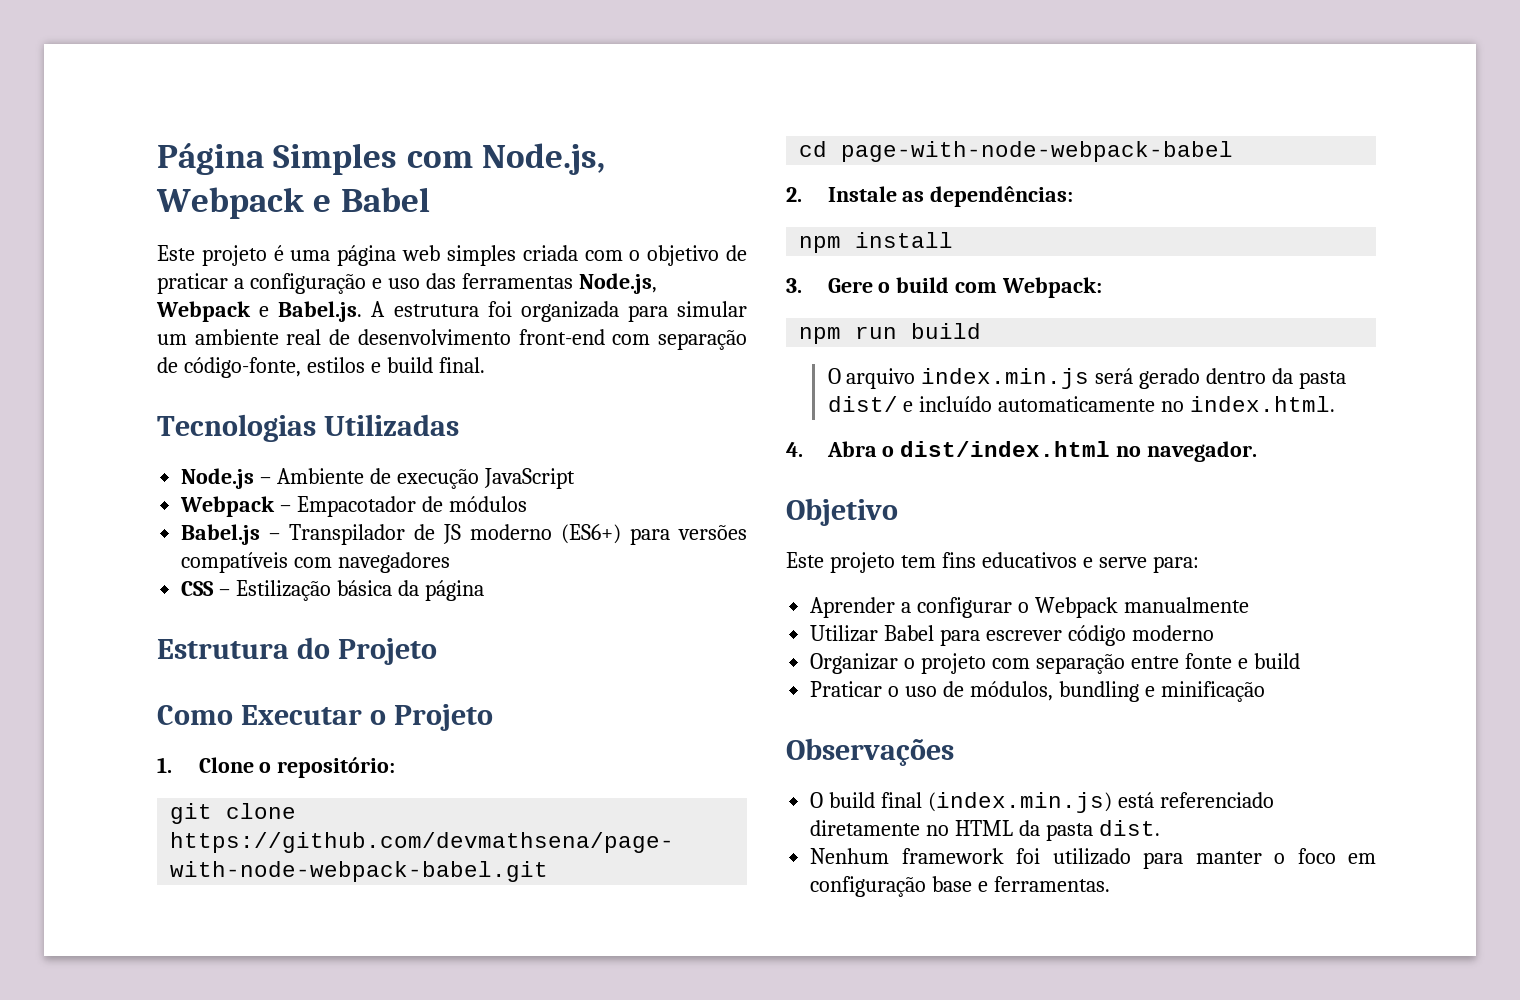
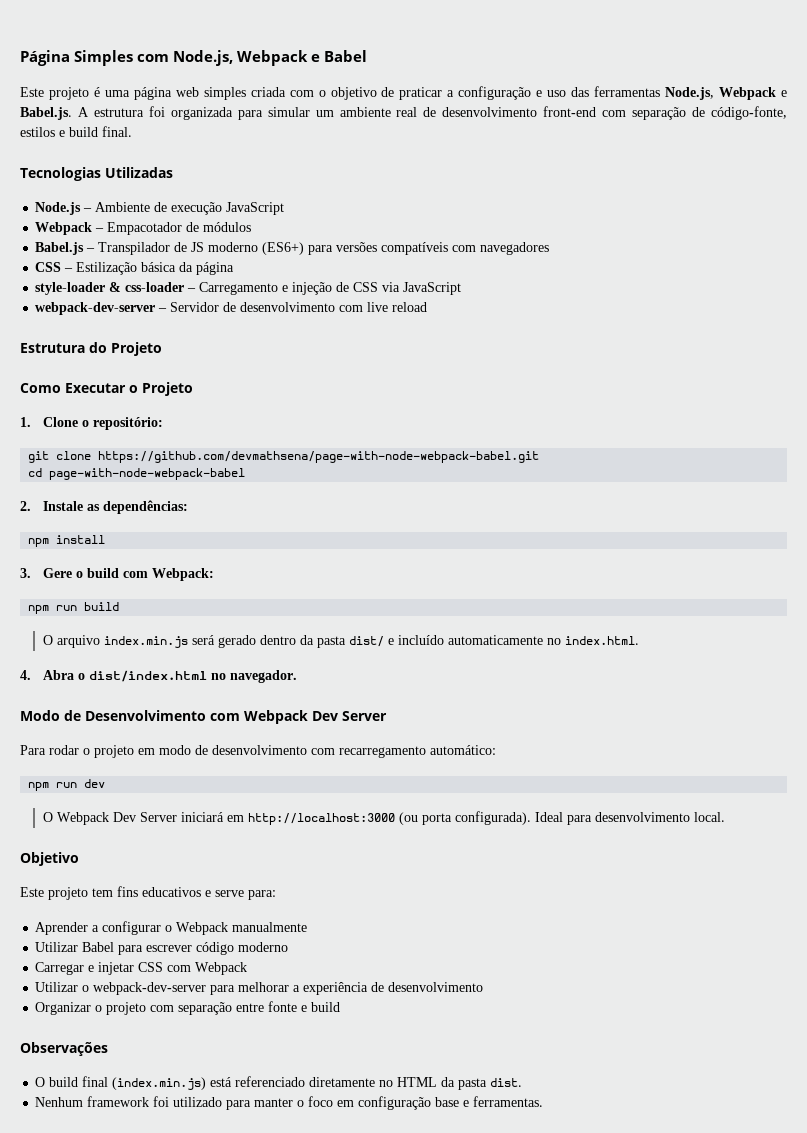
+ style-loader & css-loader – Carregamento e injeção de CSS via JavaScript
+ webpack-dev-server – Servidor de desenvolvimento com live reload
+ Modo de Desenvolvimento com Webpack Dev Server
+ Para rodar o projeto em modo de desenvolvimento com recarregamento automático:
+ npm run dev
+ O Webpack Dev Server iniciará em http://localhost:3000 (ou porta configurada). Ideal para desenvolvimento local.
+ Carregar e injetar CSS com Webpack
+ Utilizar o webpack-dev-server para melhorar a experiência de desenvolvimento
- Praticar o uso de módulos, bundling e minificação

